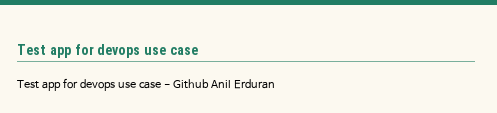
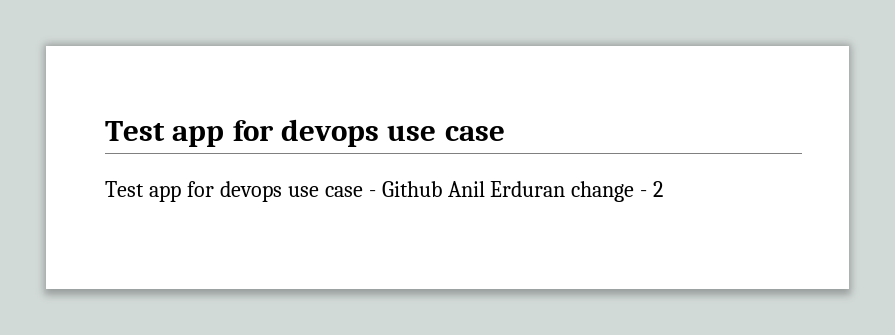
- Test app for devops use case - Github Anil Erduran
+ Test app for devops use case - Github Anil Erduran change - 2

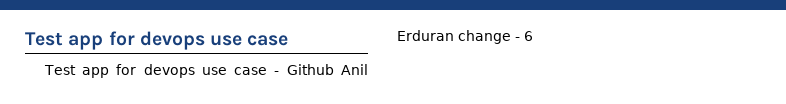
- Test app for devops use case - Github Anil Erduran change - 2
+ Test app for devops use case - Github Anil Erduran change - 6

